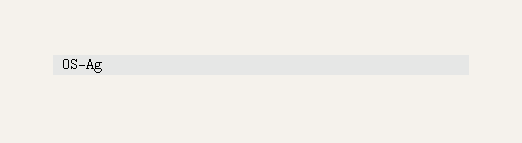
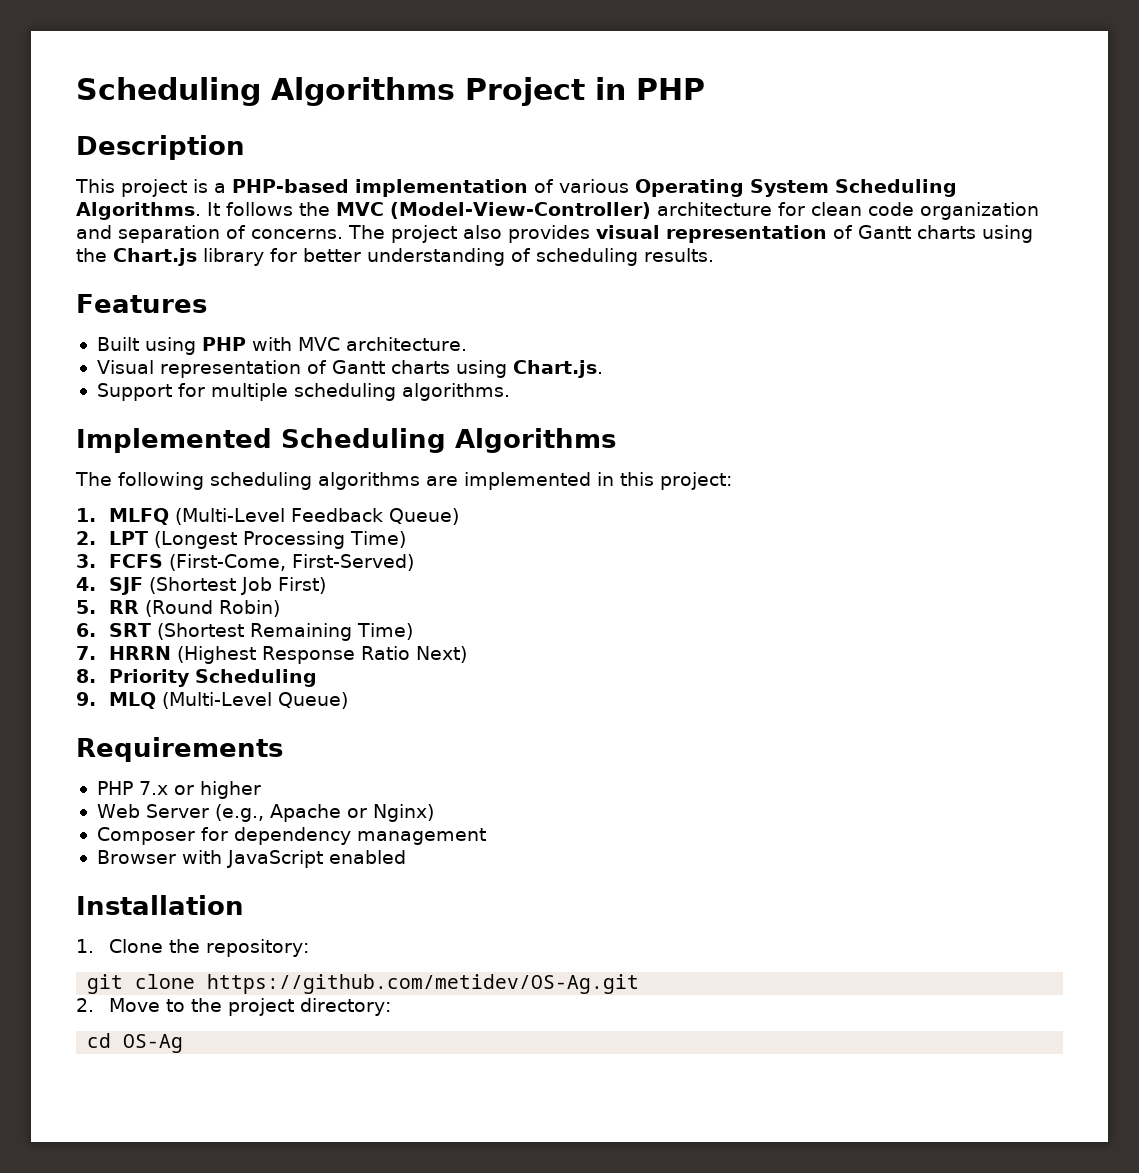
- OS-Ag
+ Scheduling Algorithms Project in PHP
+ Description
+ This project is a PHP-based implementation of various Operating System Scheduling Algorithms. It follows the MVC (Model-View-Controller) architecture for clean code organization and separation of concerns. The project also provides visual representation of Gantt charts using the Chart.js library for better understanding of scheduling results.
+ Features
+ Built using PHP with MVC architecture.
+ Visual representation of Gantt charts using Chart.js.
+ Support for multiple scheduling algorithms.
+ Implemented Scheduling Algorithms
+ The following scheduling algorithms are implemented in this project:
+ 1. MLFQ (Multi-Level Feedback Queue)
+ 2. LPT (Longest Processing Time)
+ 3. FCFS (First-Come, First-Served)
+ 4. SJF (Shortest Job First)
+ 5. RR (Round Robin)
+ 6. SRT (Shortest Remaining Time)
+ 7. HRRN (Highest Response Ratio Next)
+ 8. Priority Scheduling
+ 9. MLQ (Multi-Level Queue)
+ Requirements
+ PHP 7.x or higher
+ Web Server (e.g., Apache or Nginx)
+ Composer for dependency management
+ Browser with JavaScript enabled
+ Installation
+ 1. Clone the repository:
+ git clone https://github.com/metidev/OS-Ag.git
+ 2. Move to the project directory:
+ cd OS-Ag

